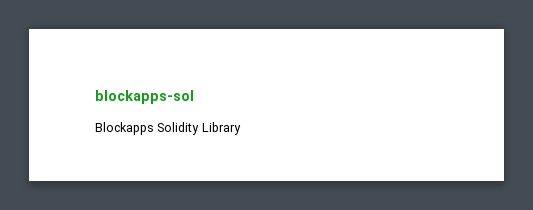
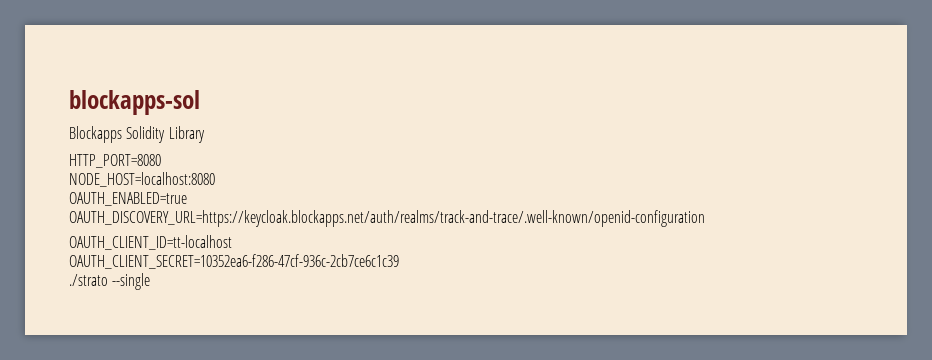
+ HTTP_PORT=8080
+ NODE_HOST=localhost:8080
+ OAUTH_ENABLED=true
+ OAUTH_DISCOVERY_URL=https://keycloak.blockapps.net/auth/realms/track-and-trace/.well-known/openid-configuration
+ OAUTH_CLIENT_ID=tt-localhost
+ OAUTH_CLIENT_SECRET=10352ea6-f286-47cf-936c-2cb7ce6c1c39
+ ./strato --single

